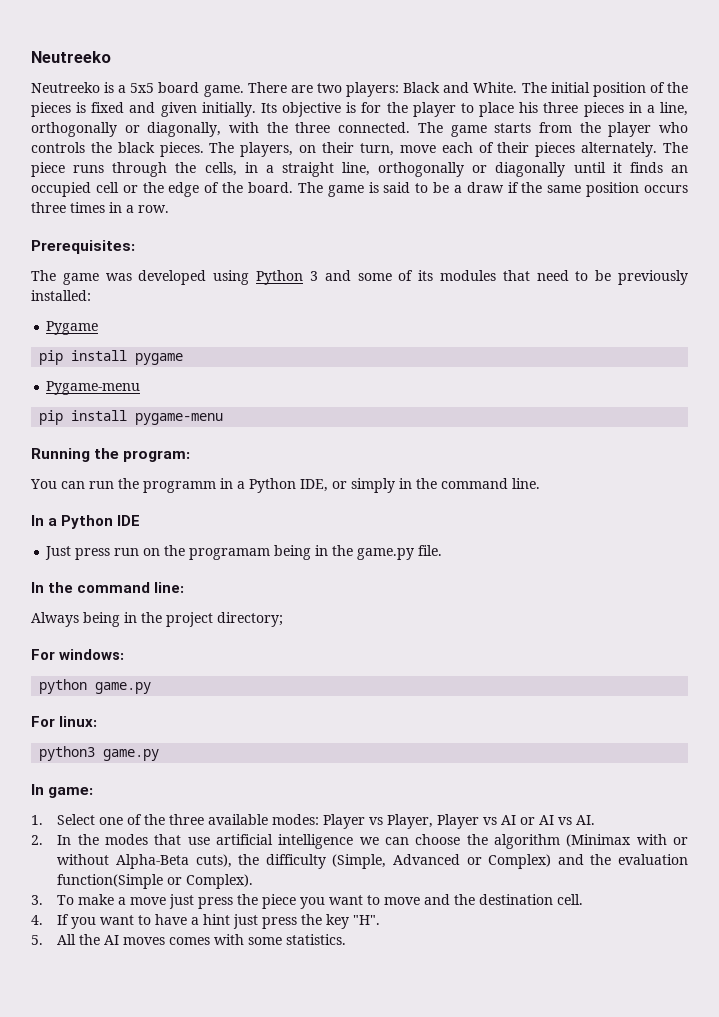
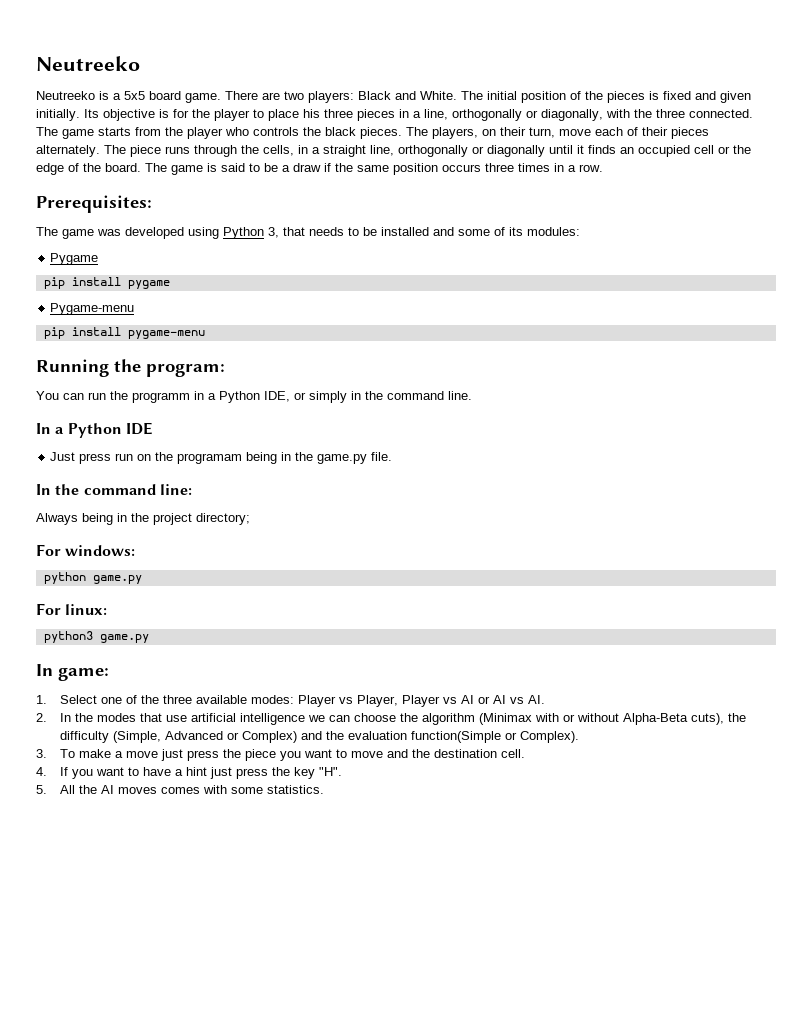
- The game was developed using Python 3 and some of its modules that need to be previously installed:
+ The game was developed using Python 3, that needs to be installed and some of its modules:

